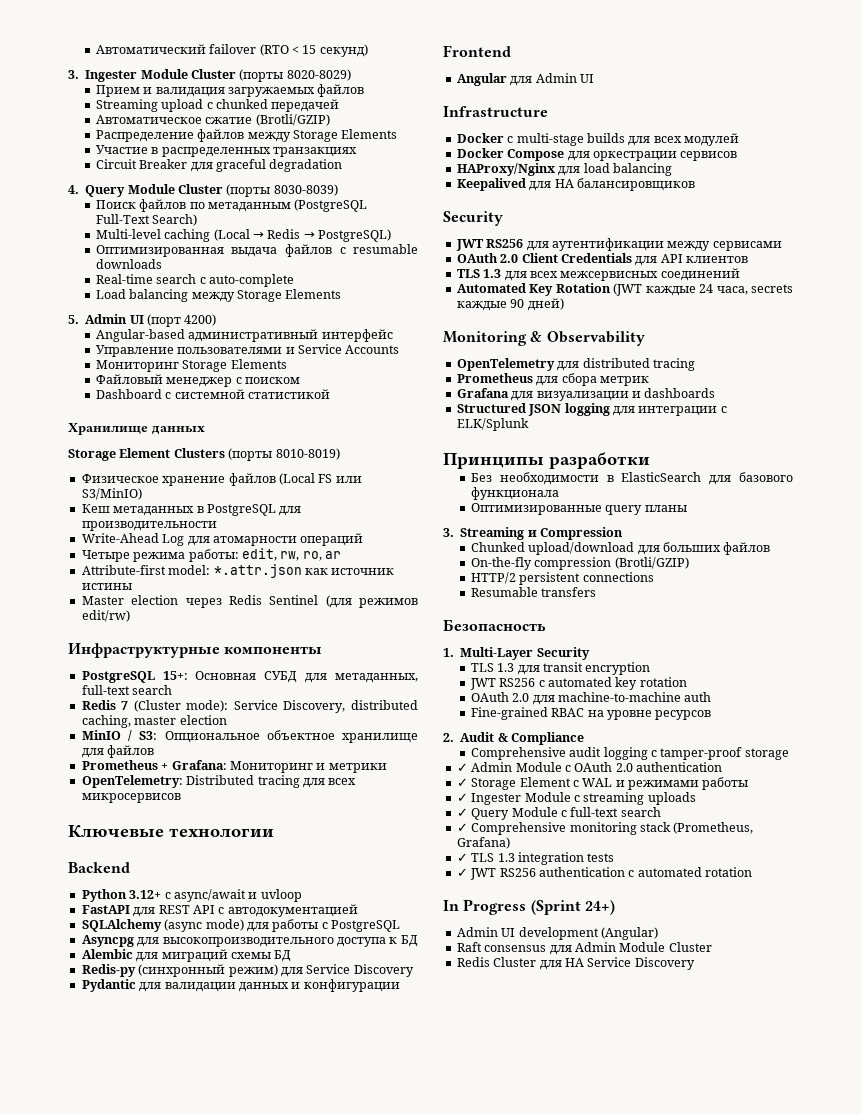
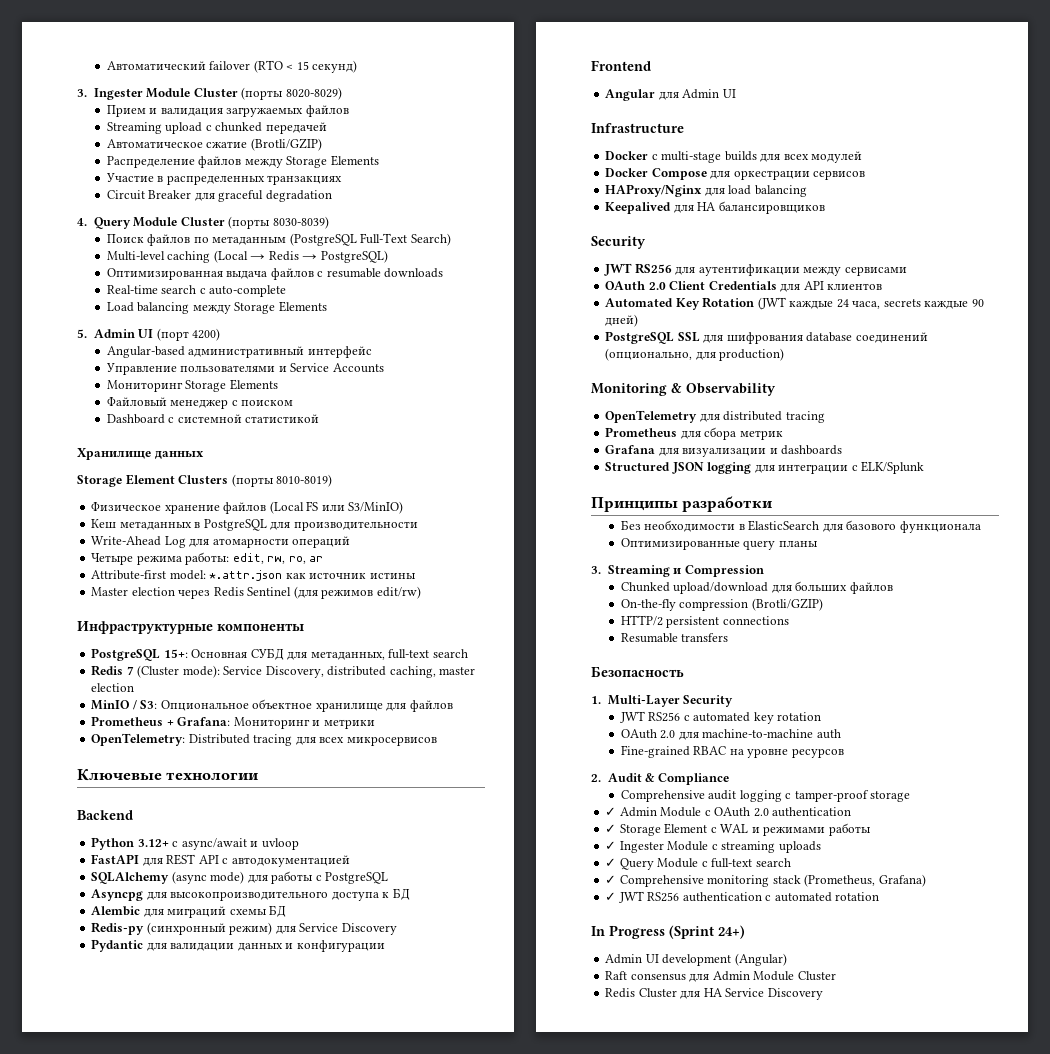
- TLS 1.3 для всех межсервисных соединений
+ PostgreSQL SSL для шифрования database соединений (опционально, для production)
- TLS 1.3 для transit encryption
- ✓ TLS 1.3 integration tests

